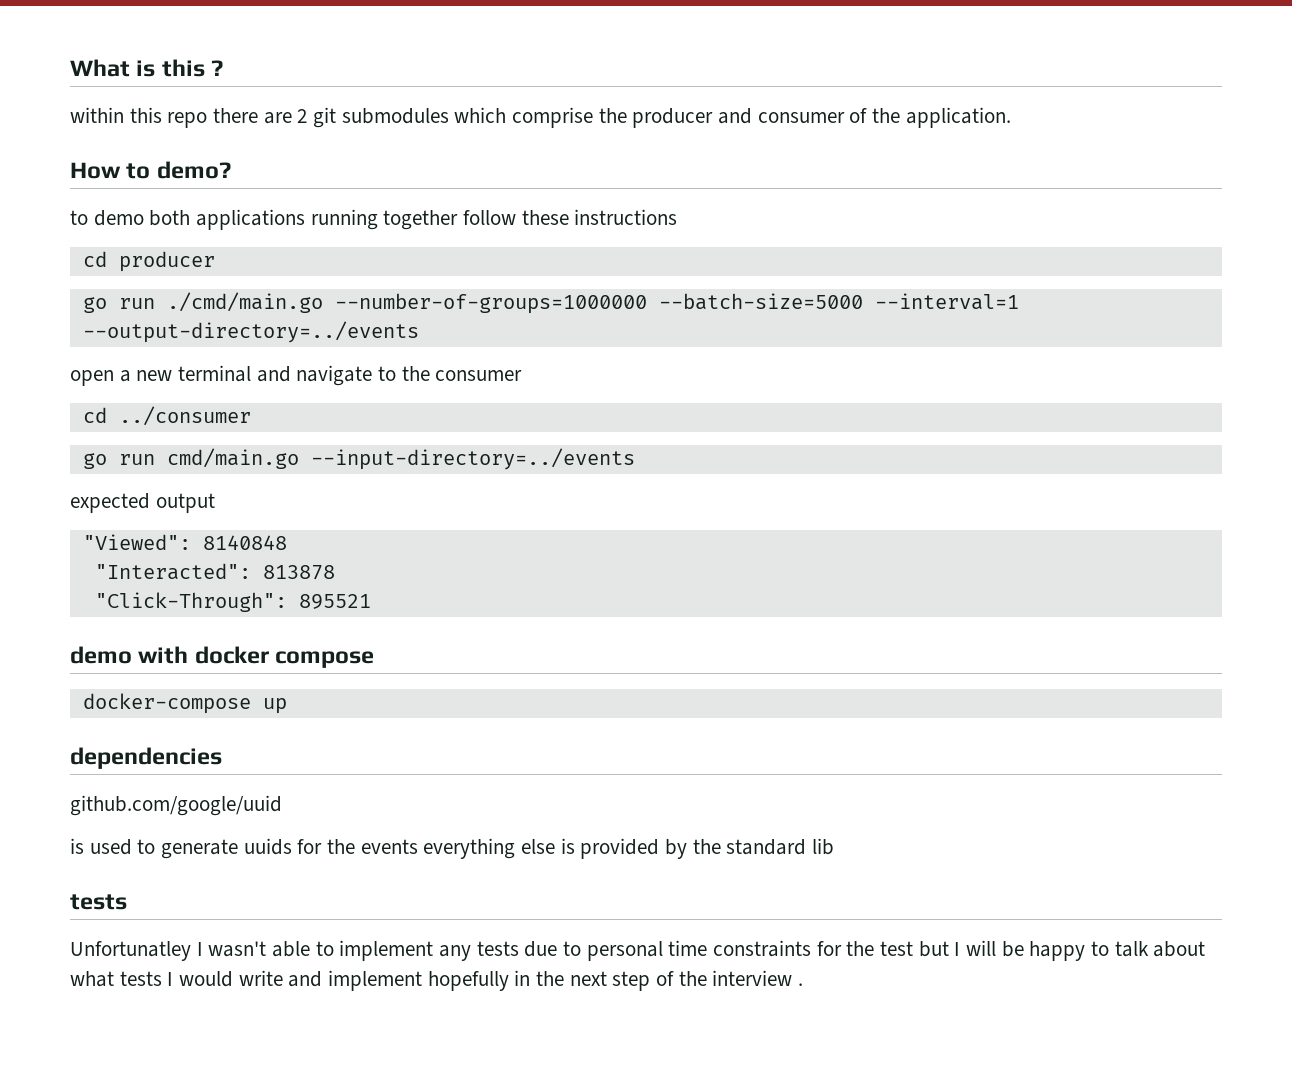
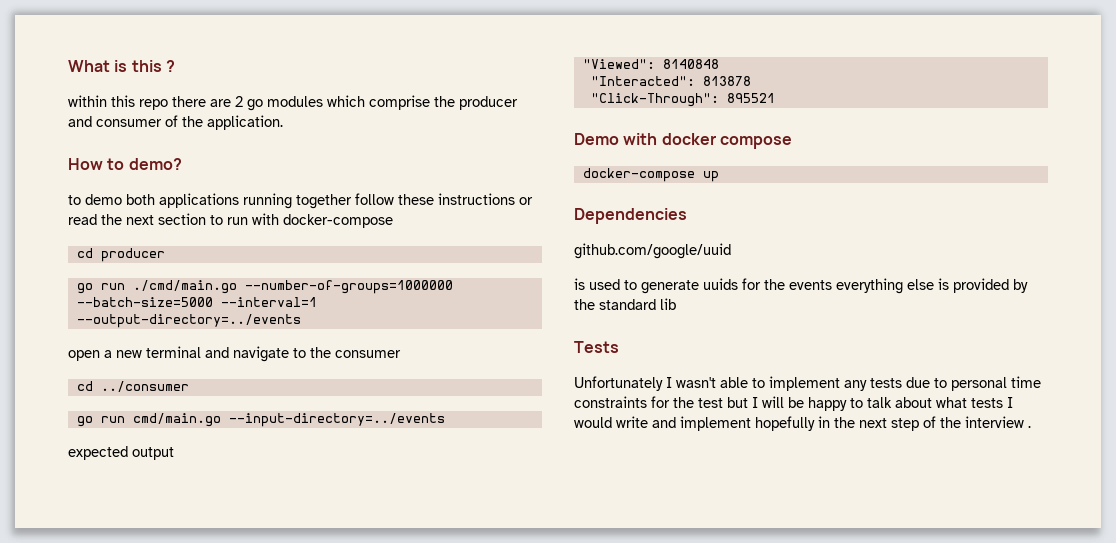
- within this repo there are 2 git submodules which comprise the producer and consumer of the application.
+ within this repo there are 2 go modules which comprise the producer and consumer of the application.
- to demo both applications running together follow these instructions
+ to demo both applications running together follow these instructions or read the next section to run with docker-compose
- demo with docker compose
+ Demo with docker compose
- dependencies
+ Dependencies
  is used to generate uuids for the events everything else is provided by the standard lib
- tests
- Unfortunatley I wasn't able to implement any tests due to personal time constraints for the test but I will be happy to talk about what tests I would write and implement hopefully in the next step of the interview .
+ Tests
+ Unfortunately I wasn't able to implement any tests due to personal time constraints for the test but I will be happy to talk about what tests I would write and implement hopefully in the next step of the interview .

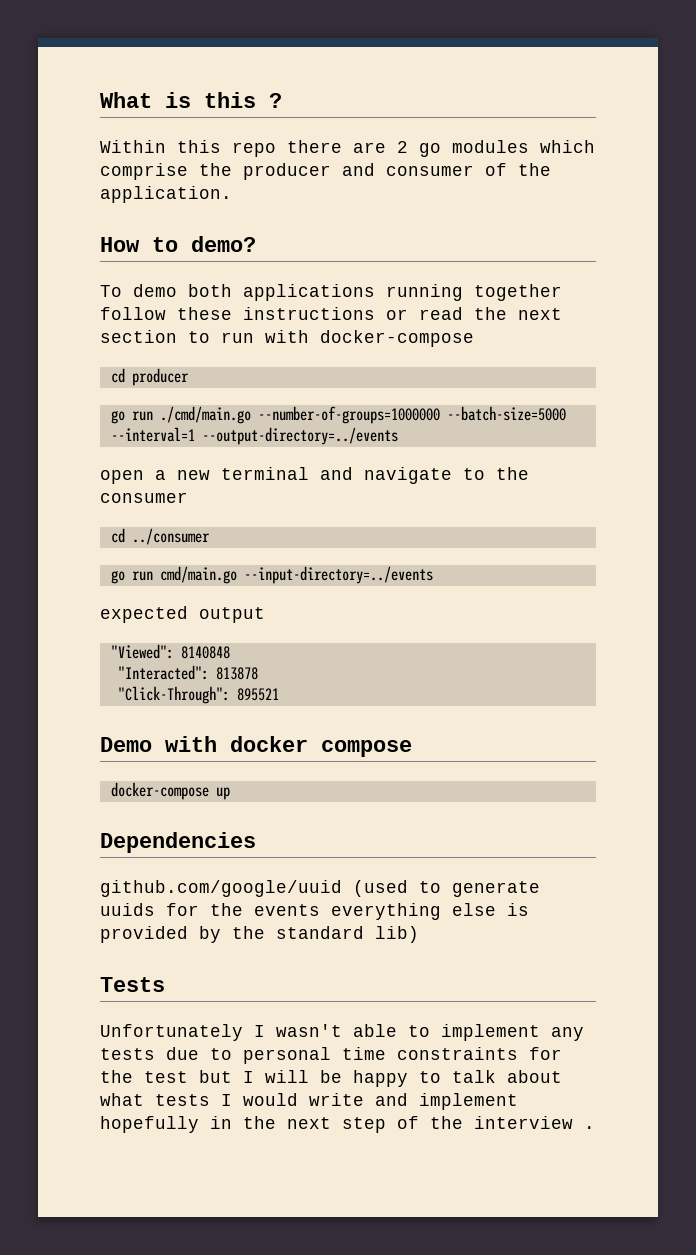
- within this repo there are 2 go modules which comprise the producer and consumer of the application.
+ Within this repo there are 2 go modules which comprise the producer and consumer of the application.
- to demo both applications running together follow these instructions or read the next section to run with docker-compose
+ To demo both applications running together follow these instructions or read the next section to run with docker-compose
- github.com/google/uuid
- is used to generate uuids for the events everything else is provided by the standard lib
+ github.com/google/uuid (used to generate uuids for the events everything else is provided by the standard lib)

